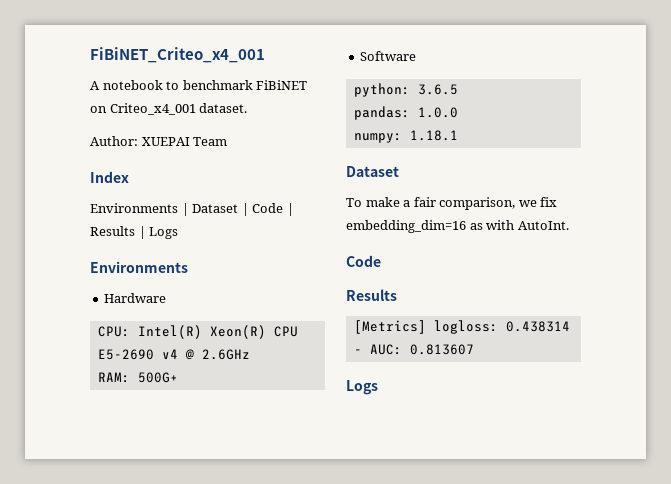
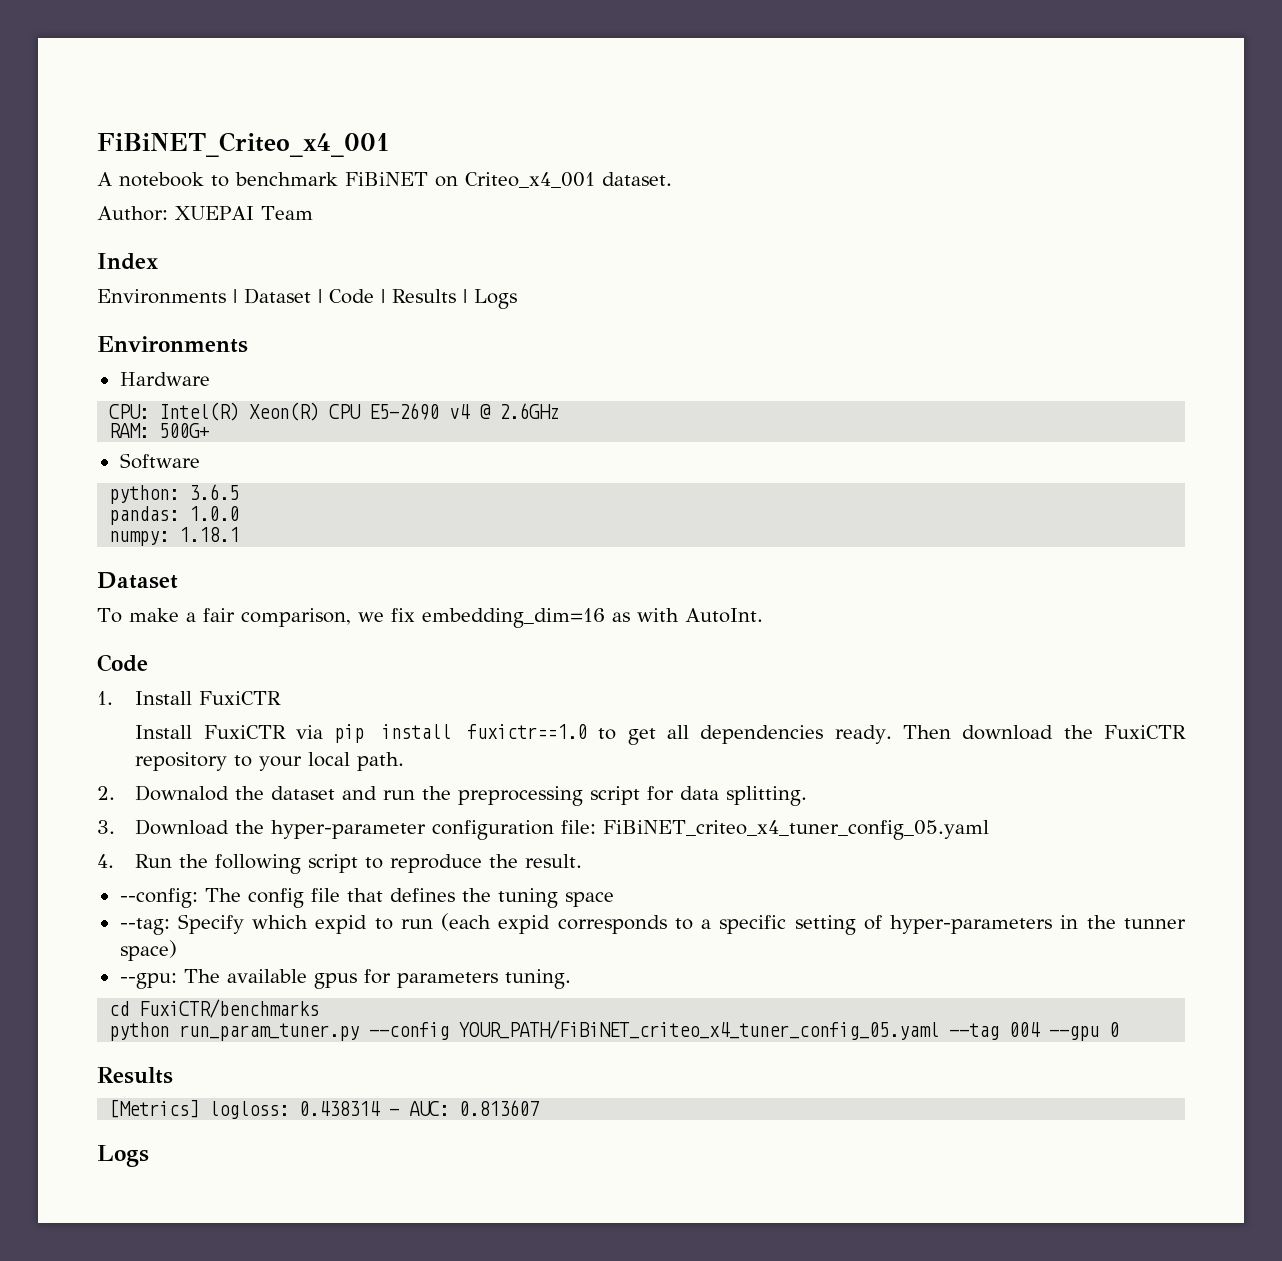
+ 1. Install FuxiCTR
+ Install FuxiCTR via pip install fuxictr==1.0 to get all dependencies ready. Then download the FuxiCTR repository to your local path.
+ 2. Downalod the dataset and run the preprocessing script for data splitting.
+ 3. Download the hyper-parameter configuration file: FiBiNET_criteo_x4_tuner_config_05.yaml
+ 4. Run the following script to reproduce the result.
+ --config: The config file that defines the tuning space
+ --tag: Specify which expid to run (each expid corresponds to a specific setting of hyper-parameters in the tunner space)
+ --gpu: The available gpus for parameters tuning.
+ cd FuxiCTR/benchmarks
+ python run_param_tuner.py --config YOUR_PATH/FiBiNET_criteo_x4_tuner_config_05.yaml --tag 004 --gpu 0

